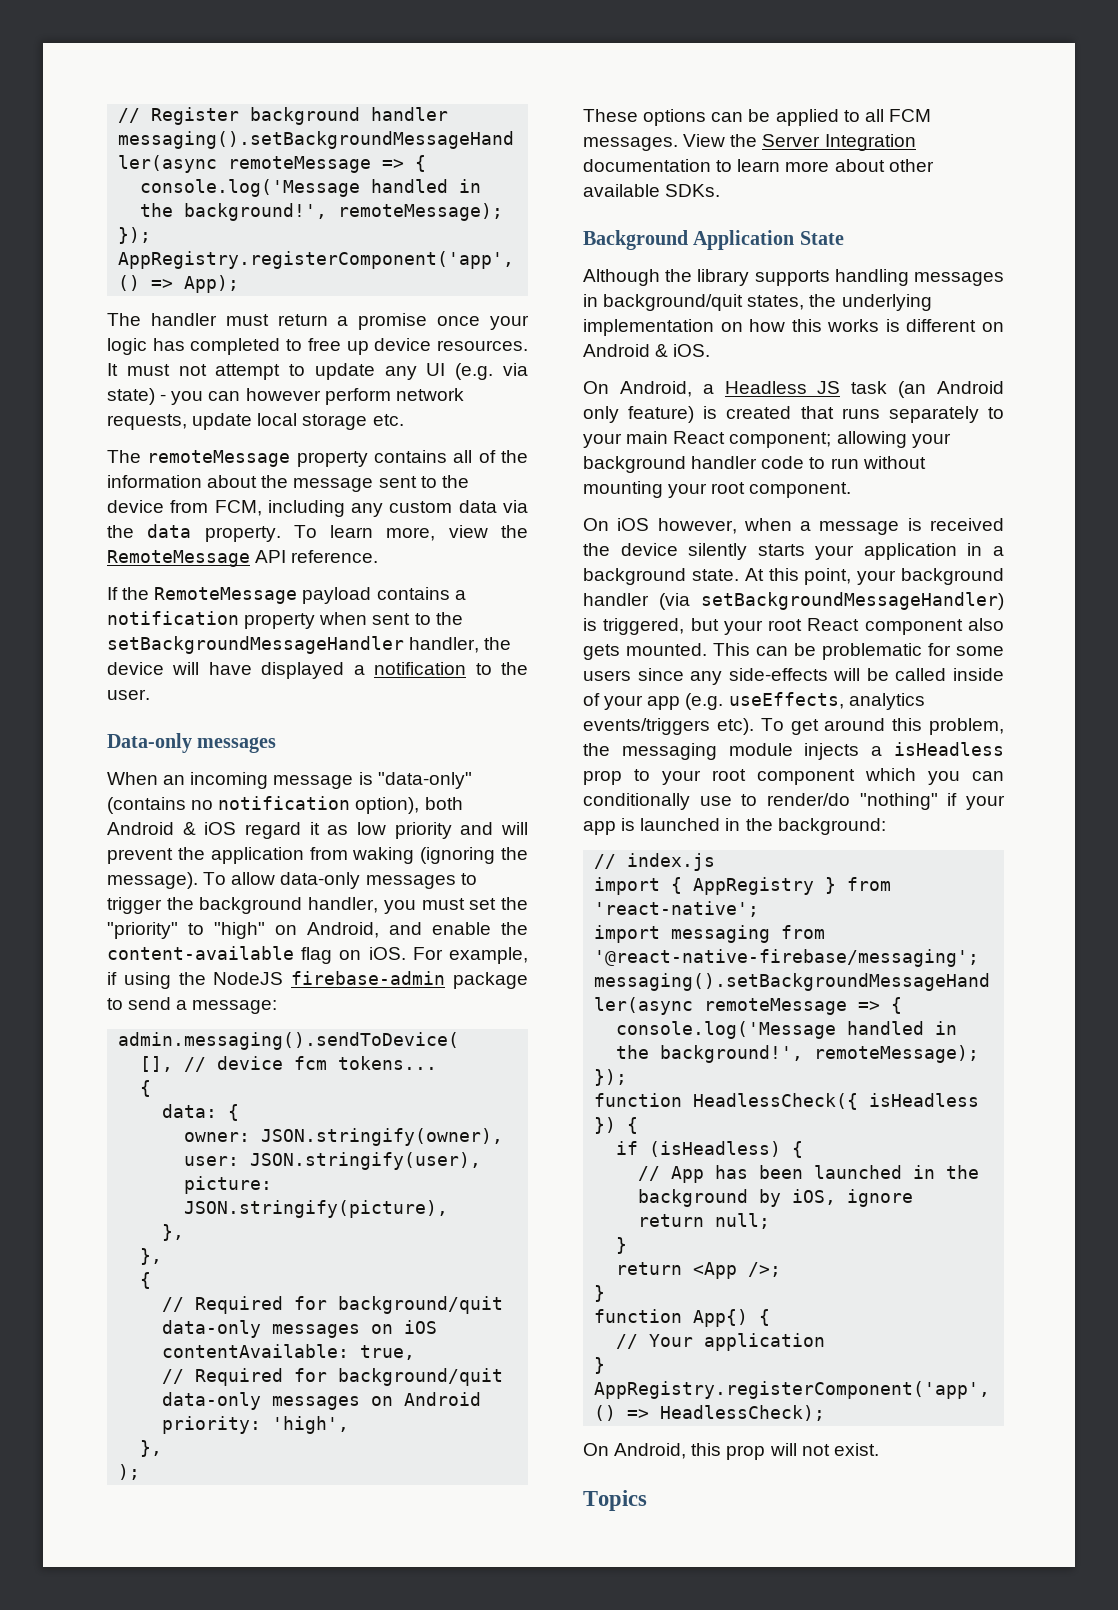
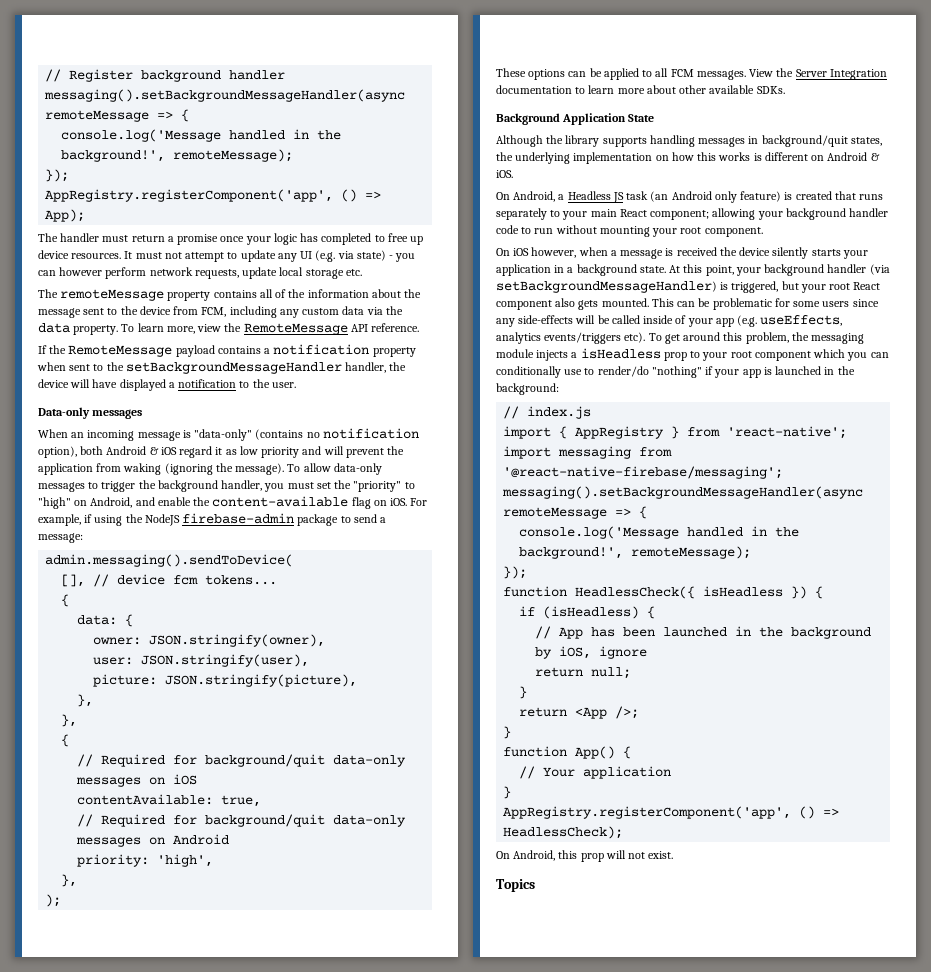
- function App{) {
+ function App() {

